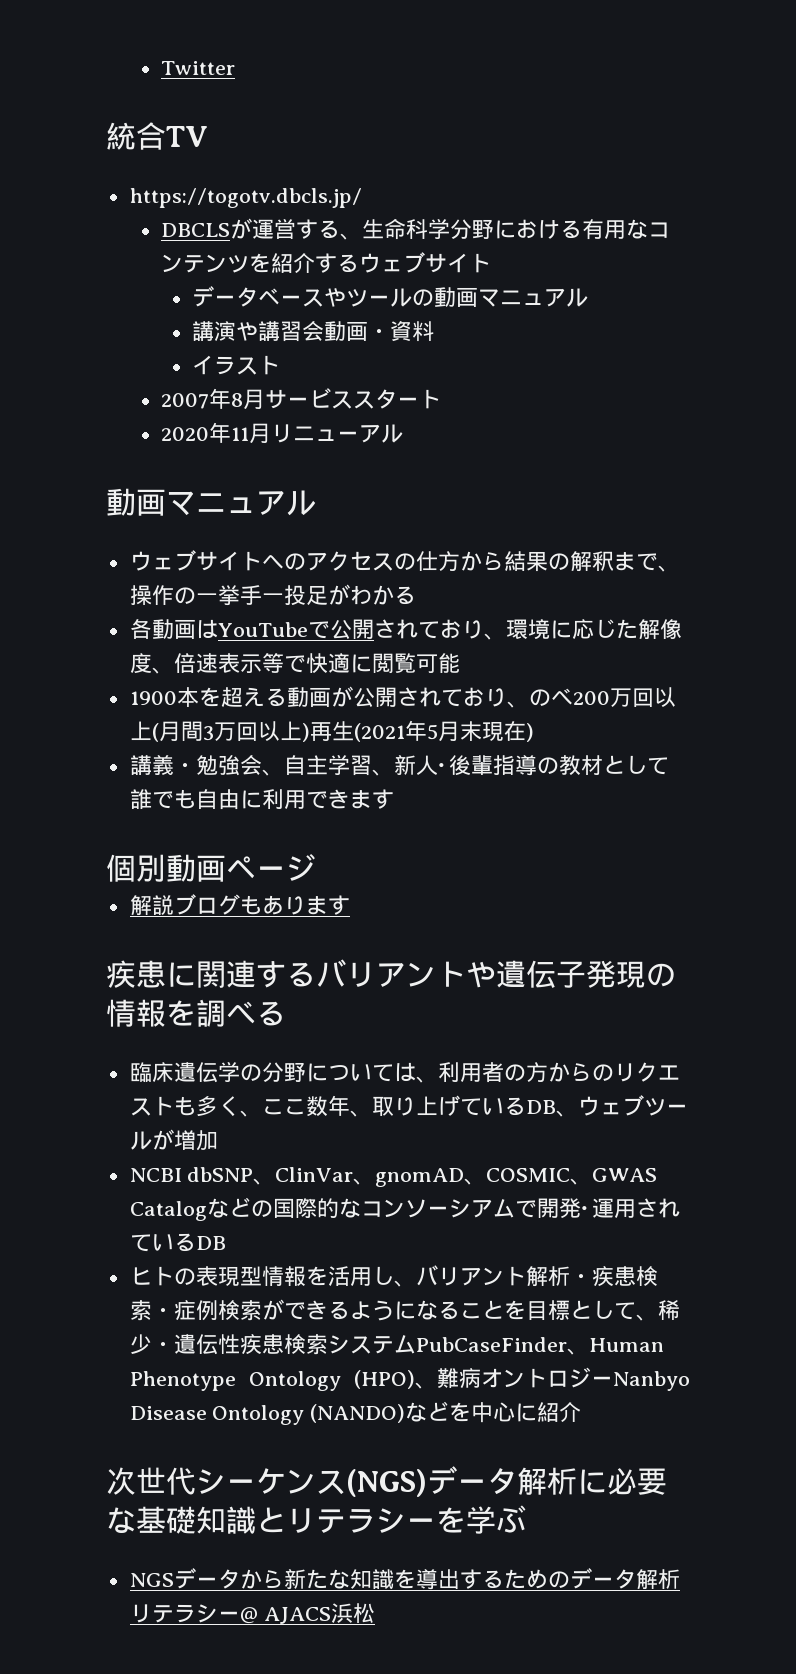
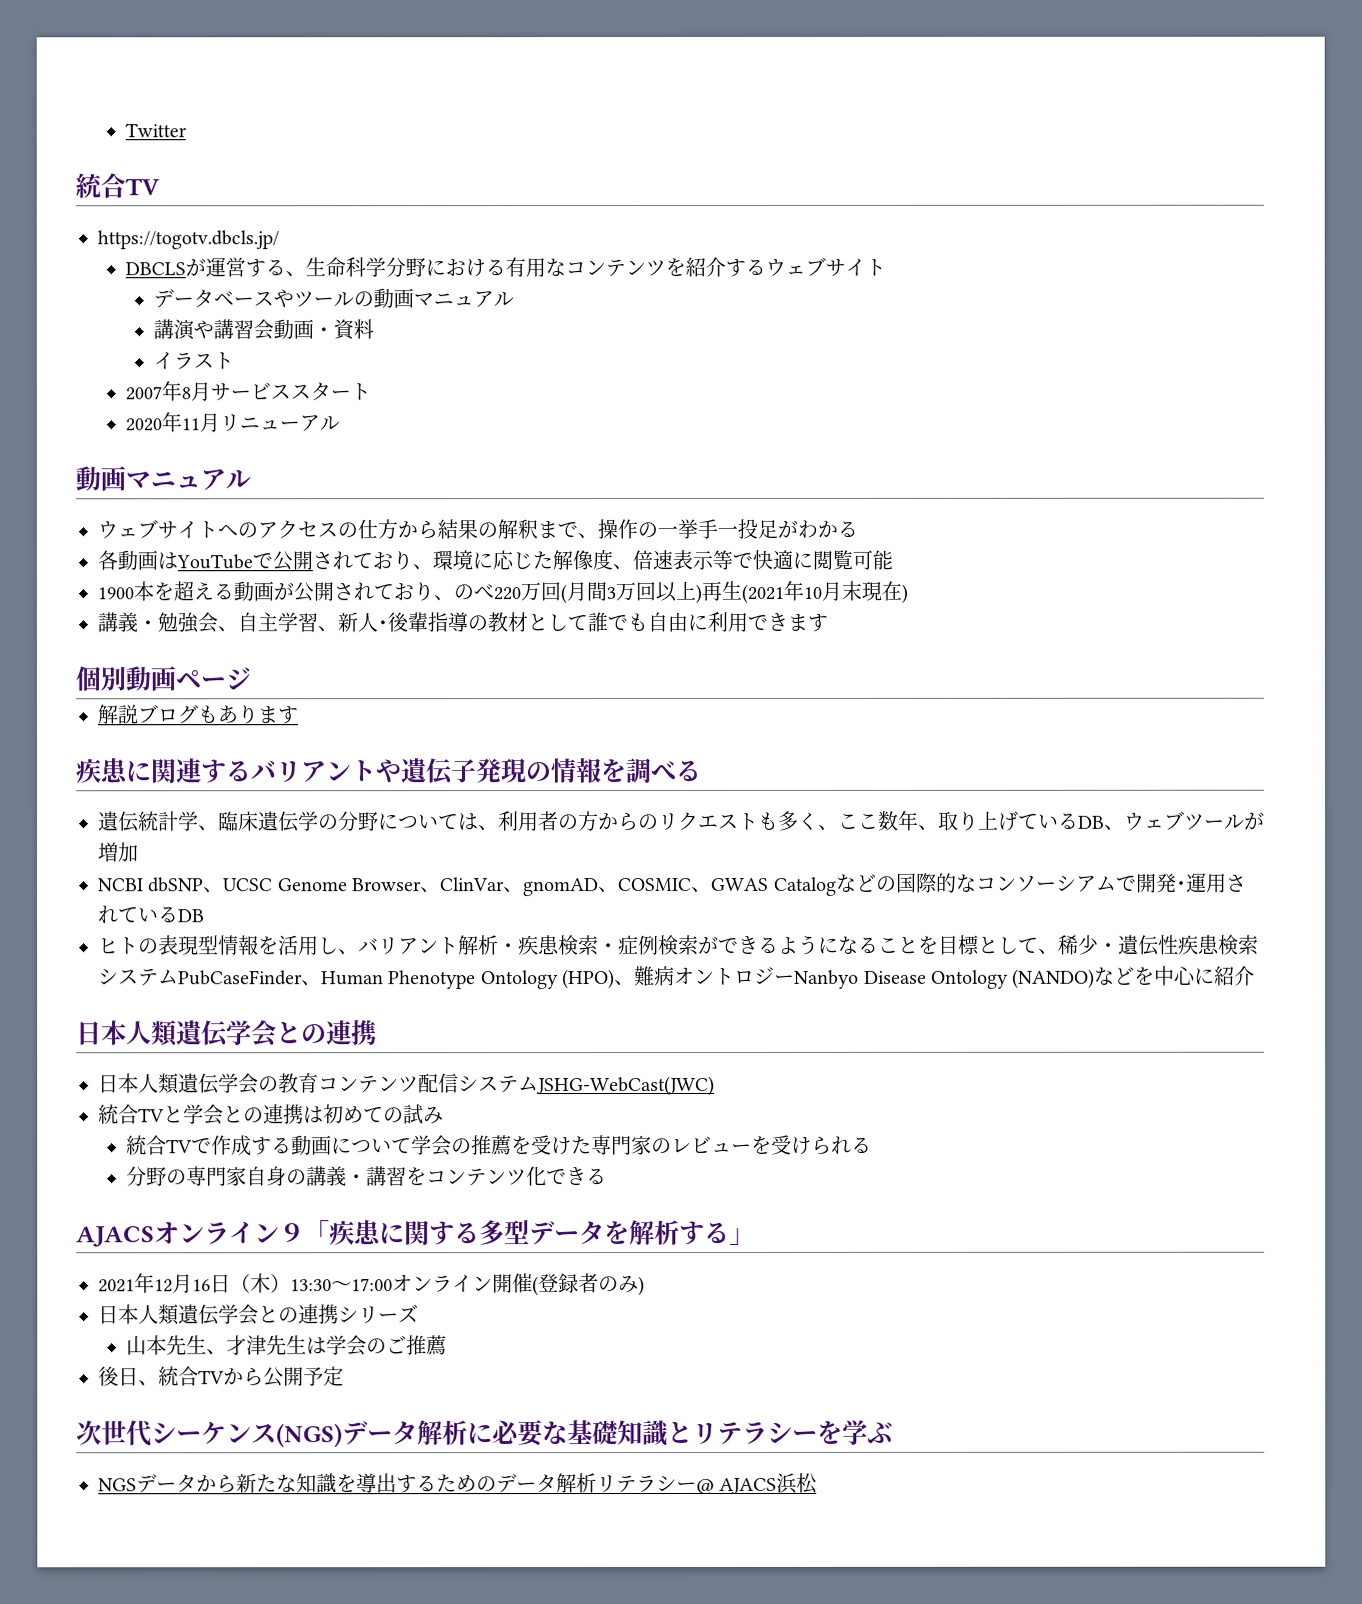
- 1900本を超える動画が公開されており、のべ200万回以上(月間3万回以上)再生(2021年5月末現在)
+ 1900本を超える動画が公開されており、のべ220万回(月間3万回以上)再生(2021年10月末現在)
- 臨床遺伝学の分野については、利用者の方からのリクエストも多く、ここ数年、取り上げているDB、ウェブツールが増加
+ 遺伝統計学、臨床遺伝学の分野については、利用者の方からのリクエストも多く、ここ数年、取り上げているDB、ウェブツールが増加
- NCBI dbSNP、ClinVar、gnomAD、COSMIC、GWAS Catalogなどの国際的なコンソーシアムで開発･運用されているDB
+ NCBI dbSNP、UCSC Genome Browser、ClinVar、gnomAD、COSMIC、GWAS Catalogなどの国際的なコンソーシアムで開発･運用されているDB
  ヒトの表現型情報を活用し、バリアント解析・疾患検索・症例検索ができるようになることを目標として、稀少・遺伝性疾患検索システムPubCaseFinder、Human Phenotype Ontology (HPO)、難病オントロジーNanbyo Disease Ontology (NANDO)などを中心に紹介
+ 日本人類遺伝学会との連携
+ 日本人類遺伝学会の教育コンテンツ配信システムJSHG-WebCast(JWC)
+ 統合TVと学会との連携は初めての試み
+ 統合TVで作成する動画について学会の推薦を受けた専門家のレビューを受けられる
+ 分野の専門家自身の講義・講習をコンテンツ化できる
+ AJACSオンライン９「疾患に関する多型データを解析する｣
+ 2021年12月16日（木）13:30～17:00オンライン開催(登録者のみ)
+ 日本人類遺伝学会との連携シリーズ
+ 山本先生、才津先生は学会のご推薦
+ 後日、統合TVから公開予定

